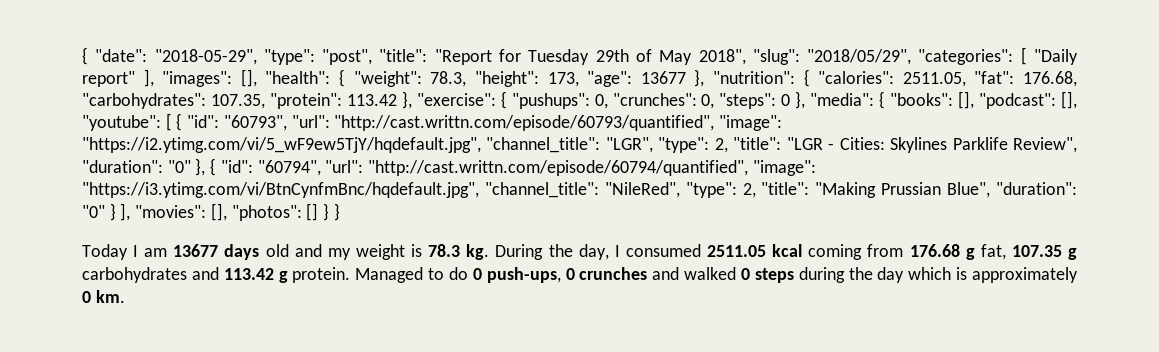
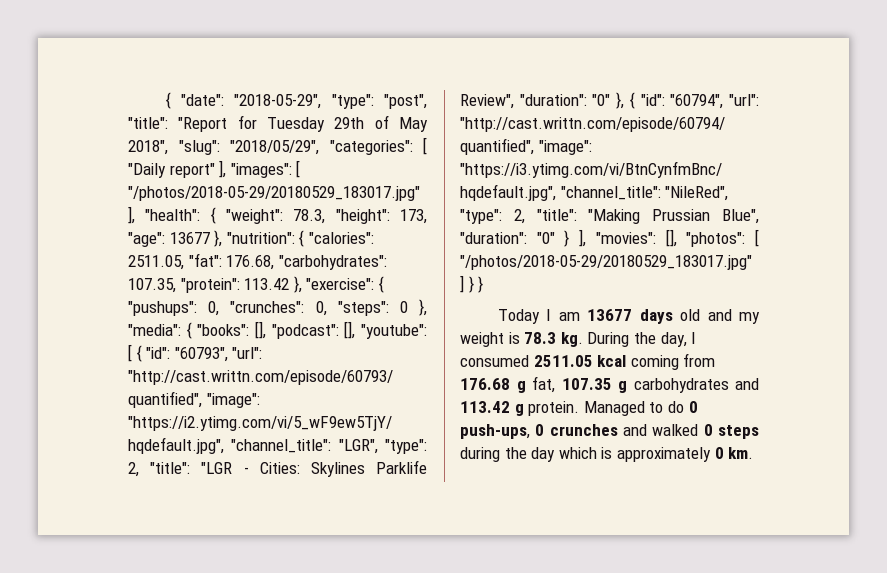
- [], "health":
+ [ "/photos/2018-05-29/20180529_183017.jpg" ], "health":
- [] } }
+ [ "/photos/2018-05-29/20180529_183017.jpg" ] } }

